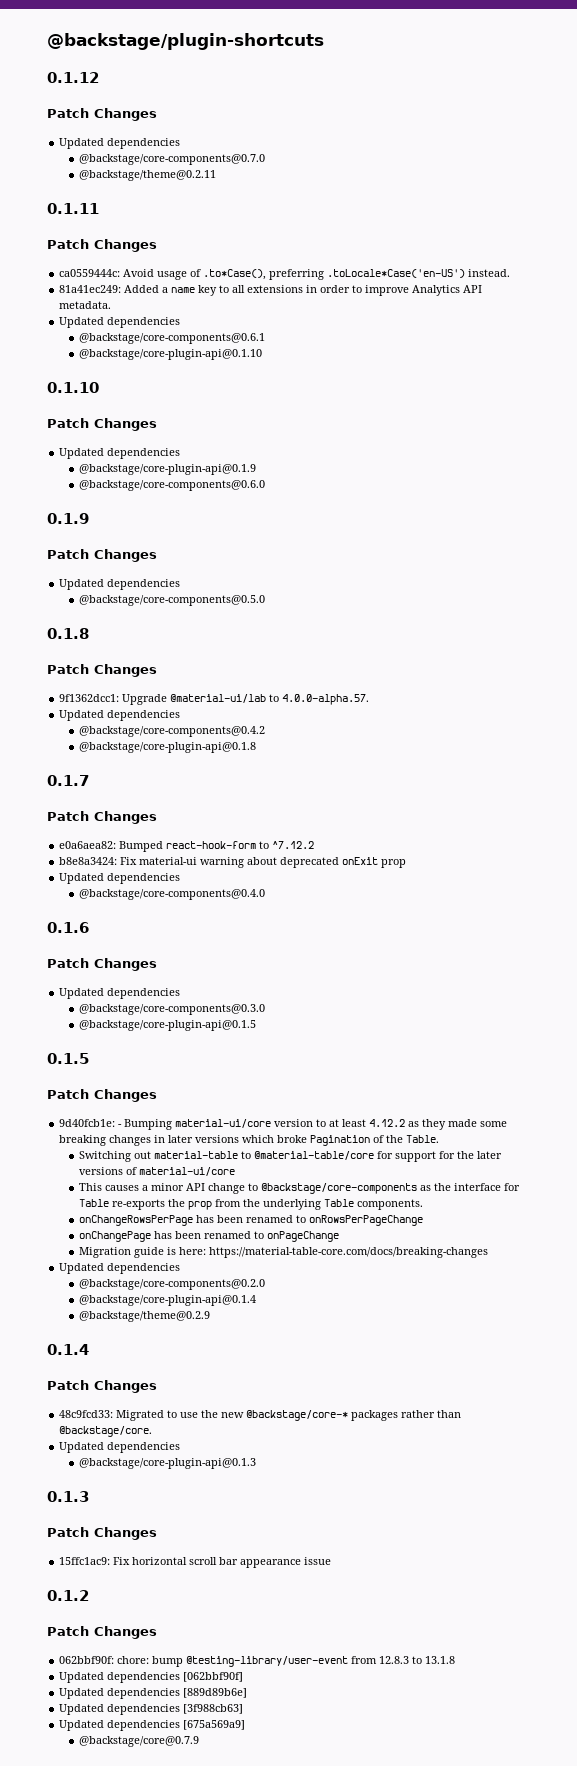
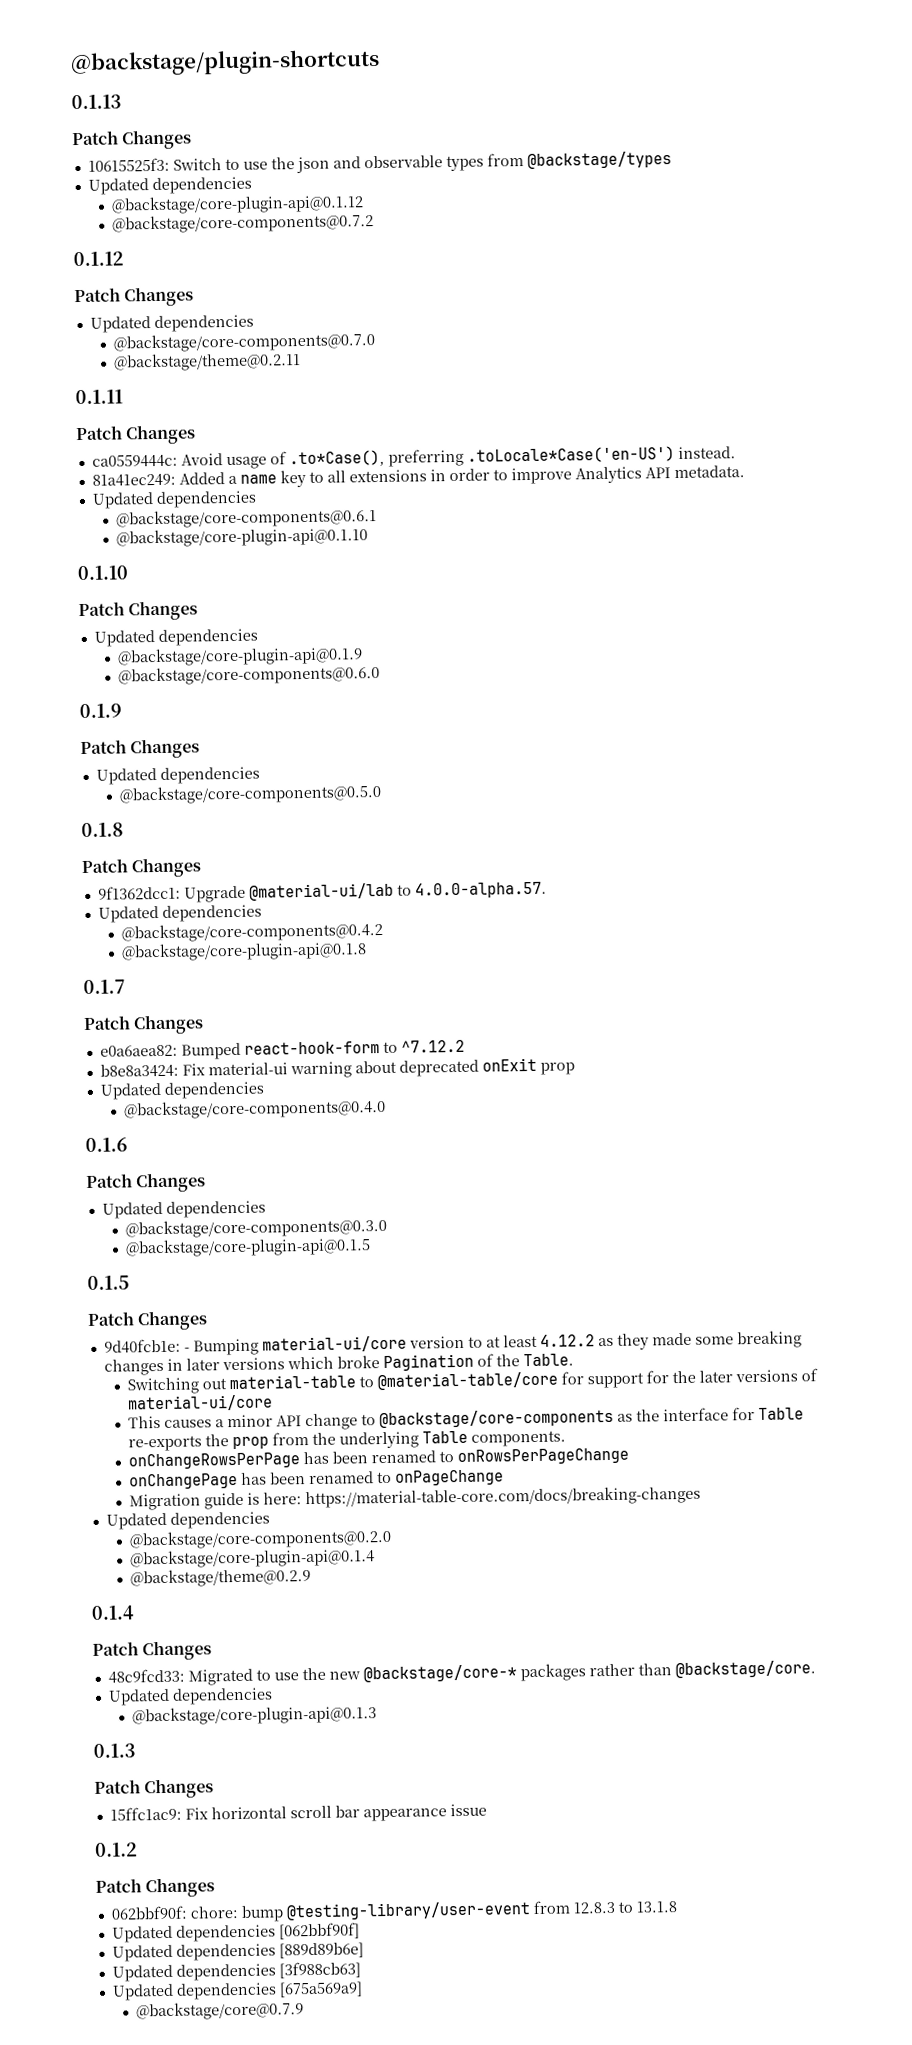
+ 0.1.13
+ Patch Changes
+ 10615525f3: Switch to use the json and observable types from @backstage/types
+ Updated dependencies
+ @backstage/core-plugin-api@0.1.12
+ @backstage/core-components@0.7.2

